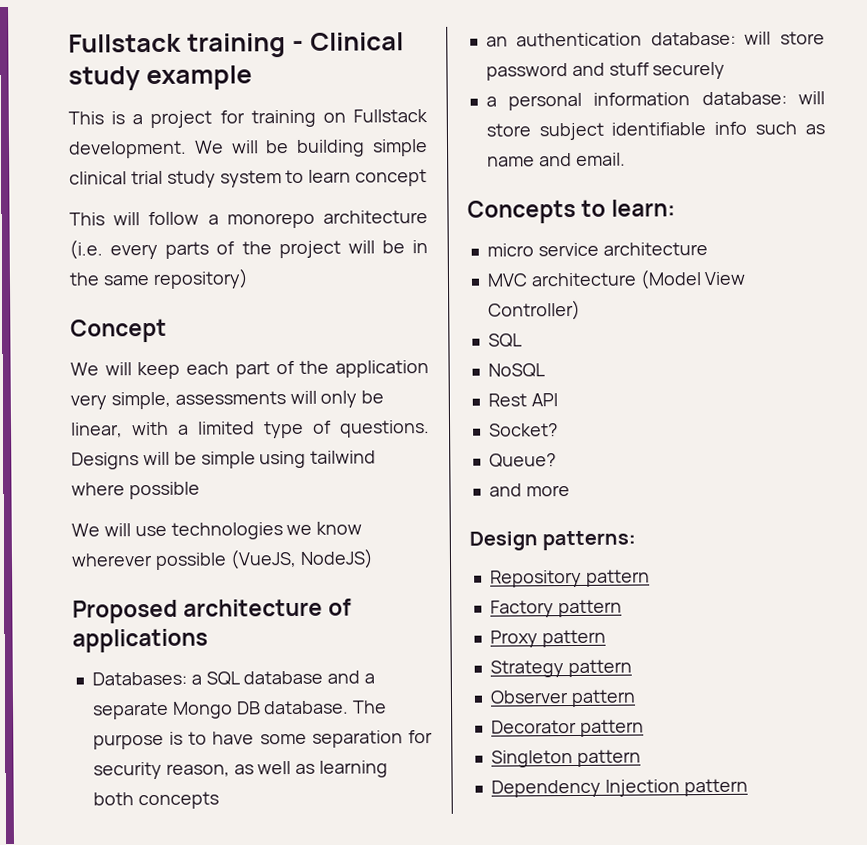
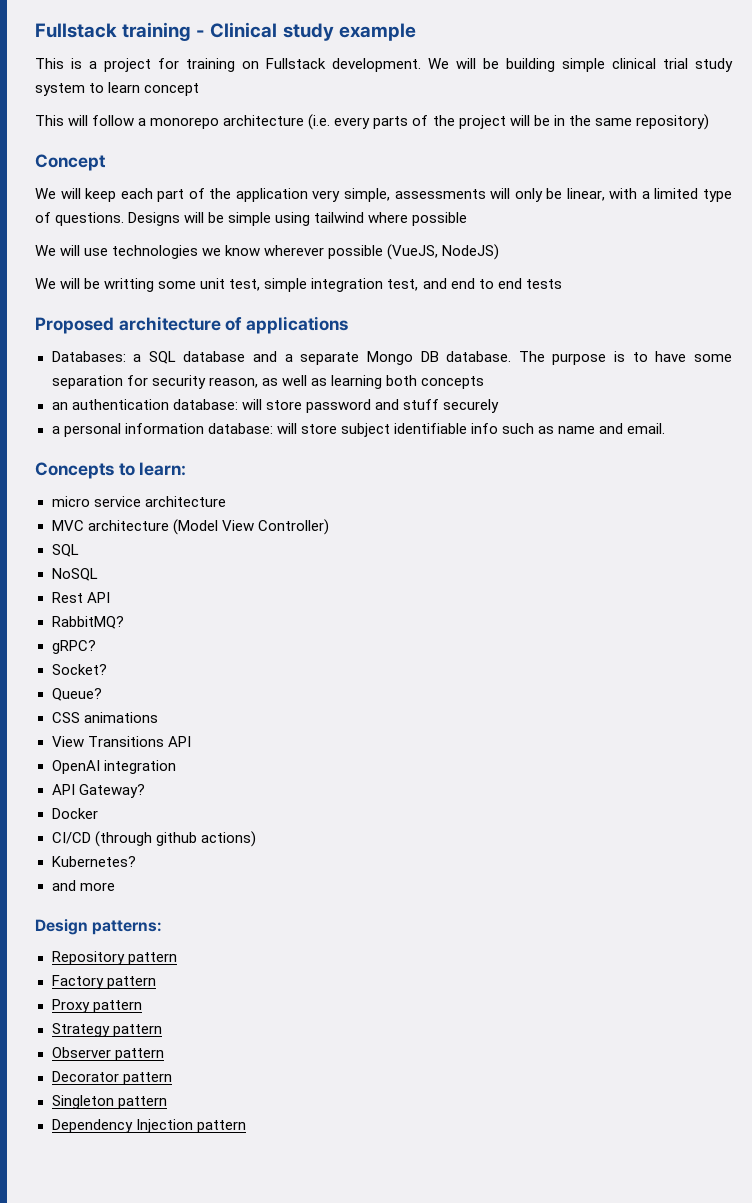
+ We will be writting some unit test, simple integration test, and end to end tests
+ RabbitMQ?
+ gRPC?
+ CSS animations
+ View Transitions API
+ OpenAI integration
+ API Gateway?
+ Docker
+ CI/CD (through github actions)
+ Kubernetes?

